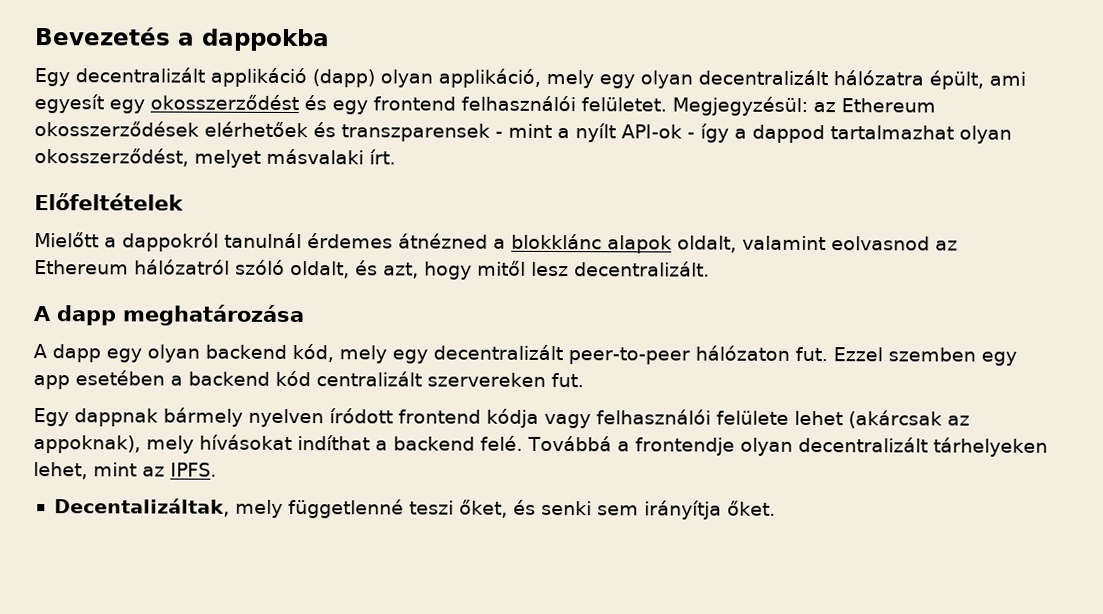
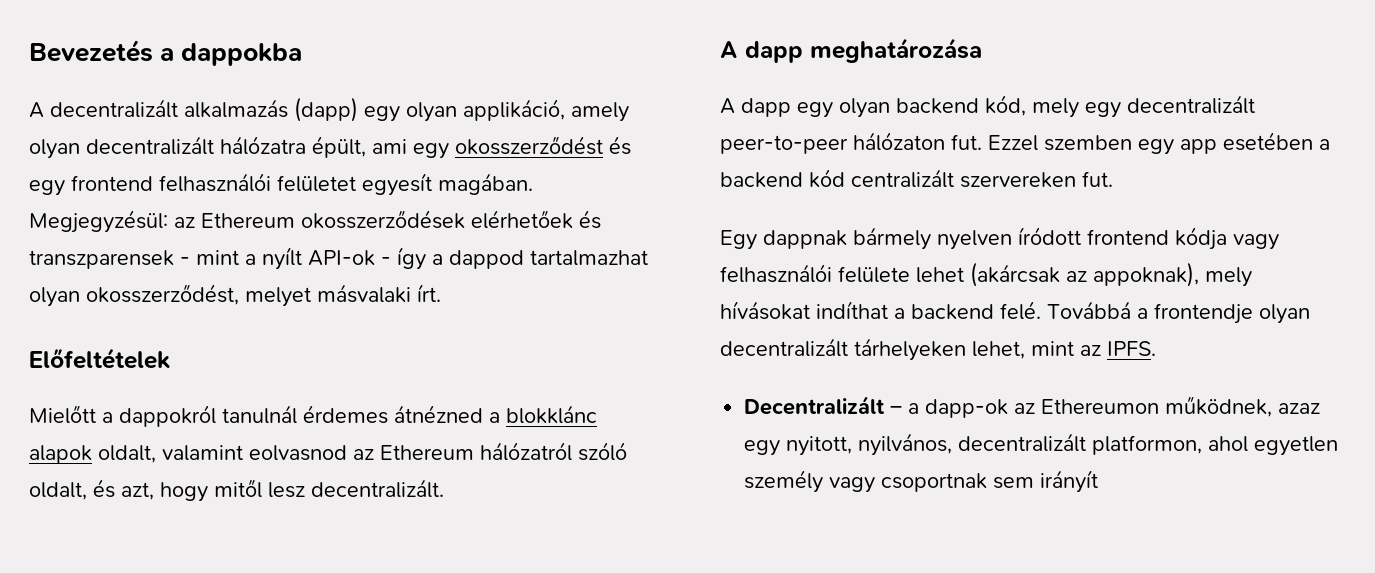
- Egy decentralizált applikáció (dapp) olyan applikáció, mely egy olyan decentralizált hálózatra épült, ami egyesít egy okosszerződést és egy frontend felhasználói felületet.
+ A decentralizált alkalmazás (dapp) egy olyan applikáció, amely olyan decentralizált hálózatra épült, ami egy okosszerződést és egy frontend felhasználói felületet egyesít magában.
- Decentalizáltak, mely függetlenné teszi őket, és senki sem irányítja őket.
+ Decentralizált – a dapp-ok az Ethereumon működnek, azaz egy nyitott, nyilvános, decentralizált platformon, ahol egyetlen személy vagy csoportnak sem irányít

